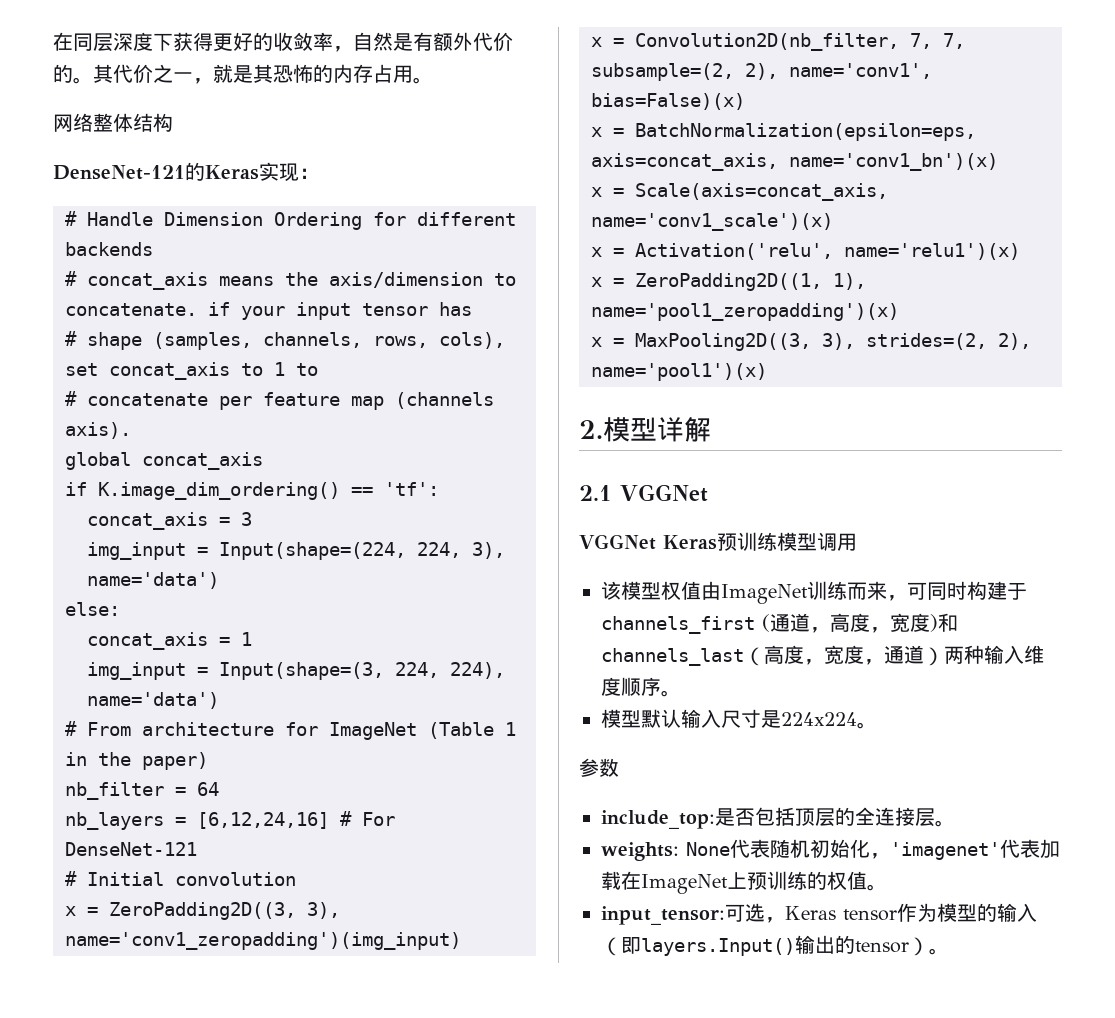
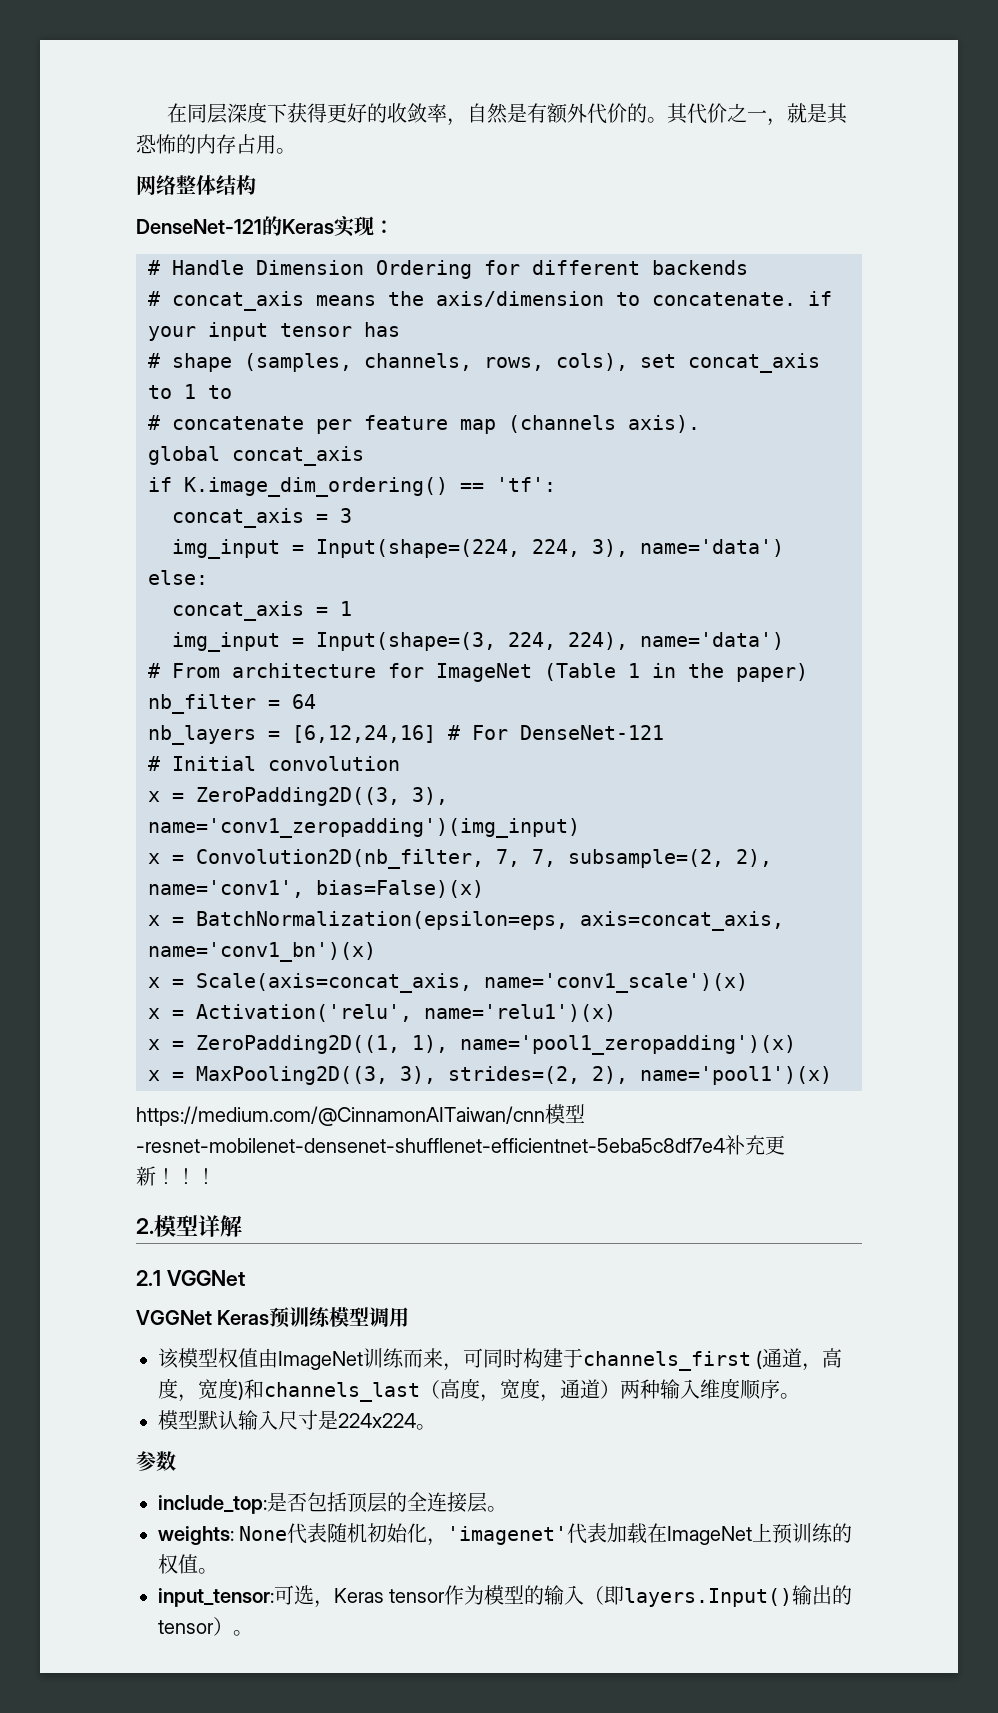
+ https://medium.com/@CinnamonAITaiwan/cnn模型-resnet-mobilenet-densenet-shufflenet-efficientnet-5eba5c8df7e4补充更新！！！

